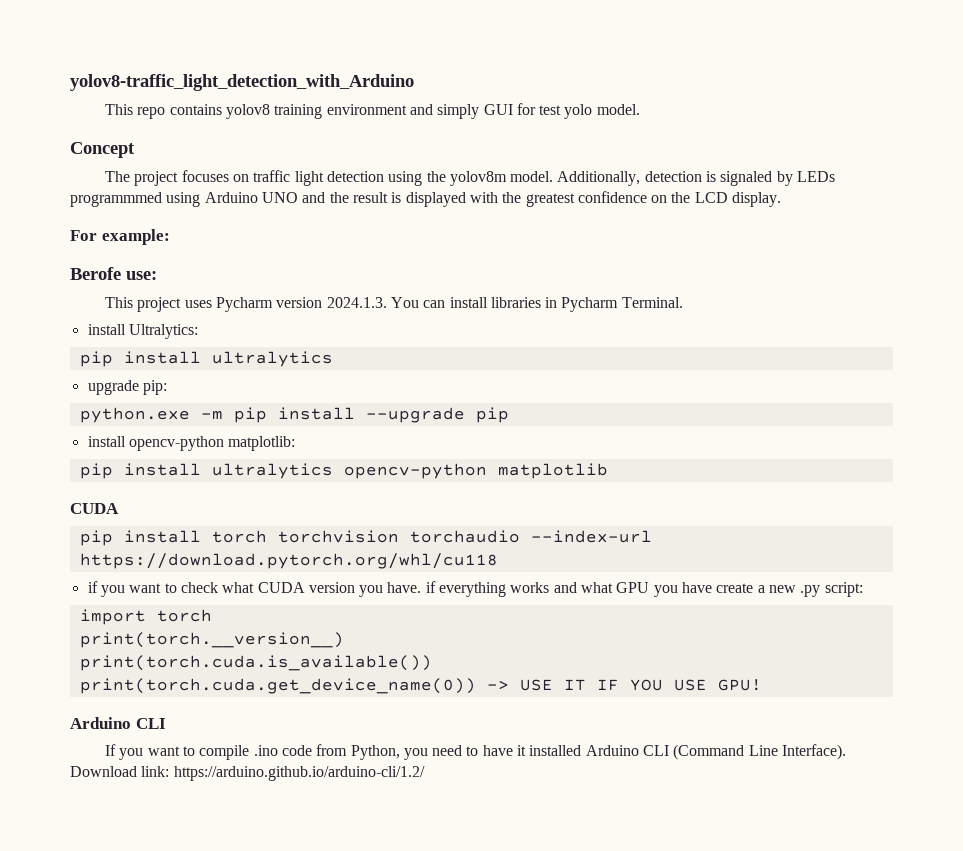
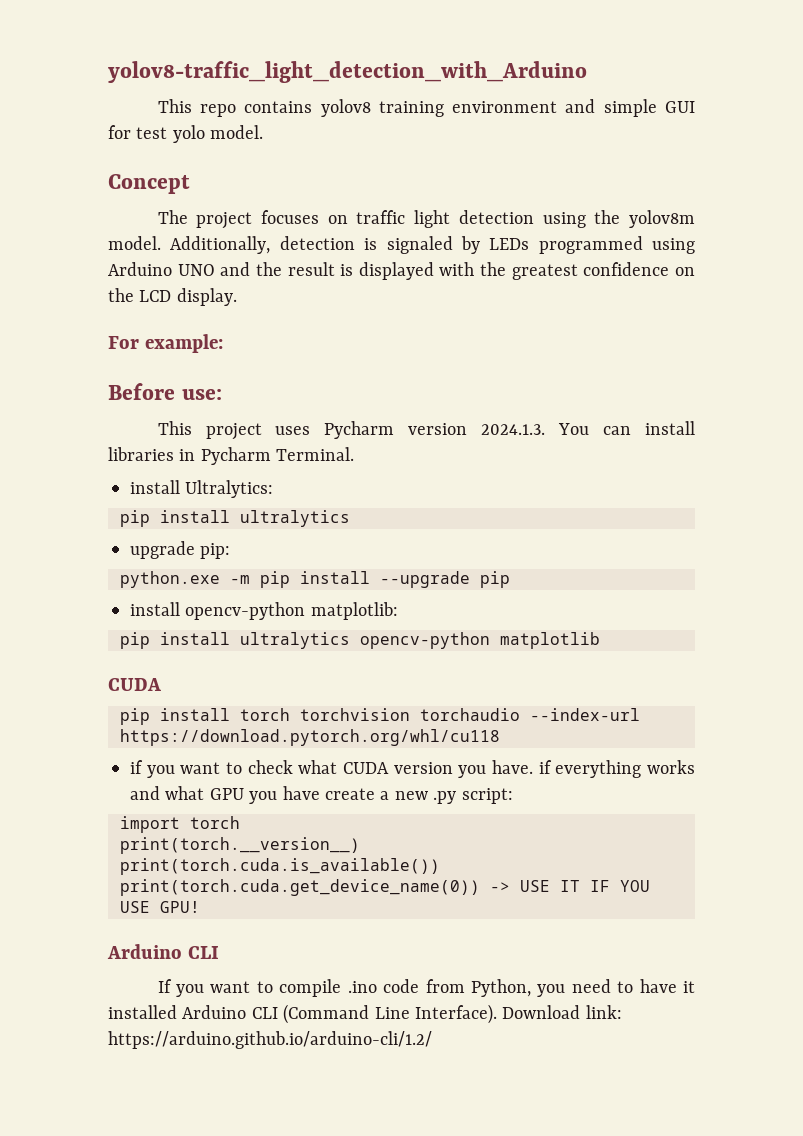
- This repo contains yolov8 training environment and simply GUI for test yolo model.
+ This repo contains yolov8 training environment and simple GUI for test yolo model.
- Additionally, detection is signaled by LEDs programmmed using Arduino UNO and the result is displayed with the greatest confidence on the LCD display.
+ Additionally, detection is signaled by LEDs programmed using Arduino UNO and the result is displayed with the greatest confidence on the LCD display.
- Berofe use:
+ Before use:

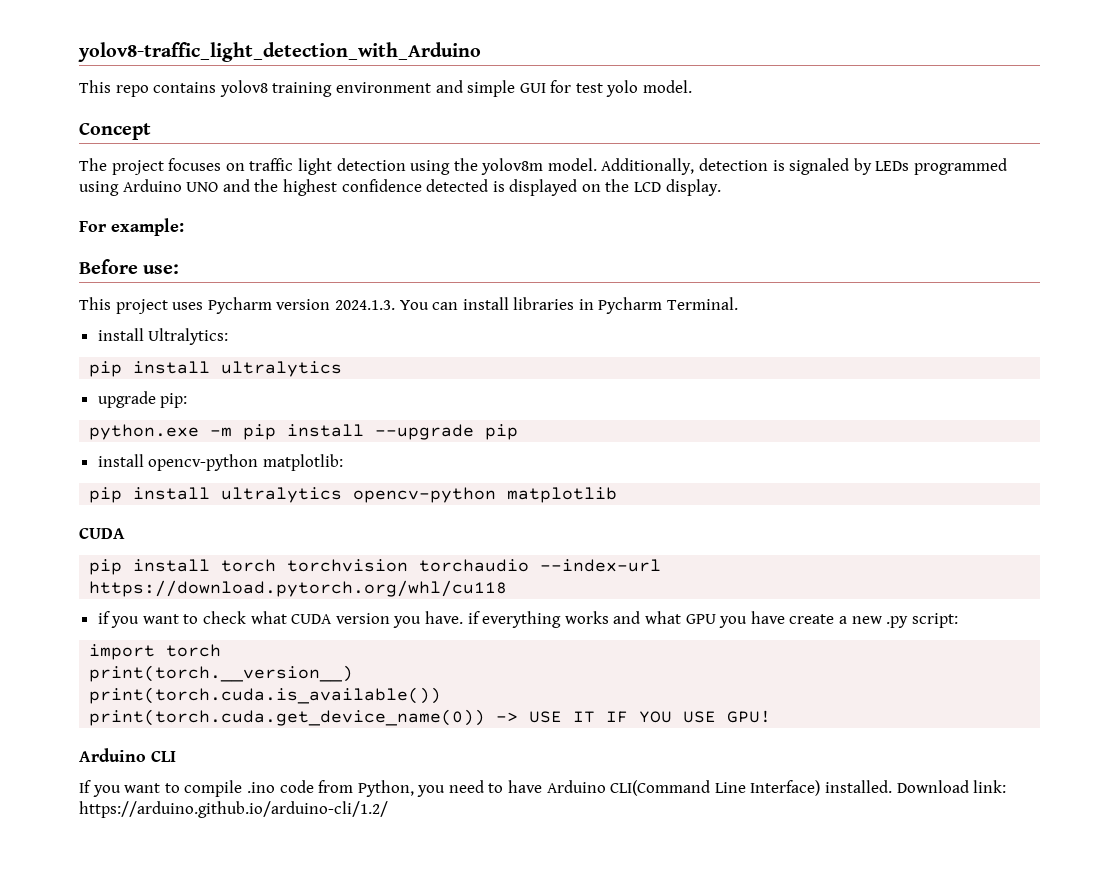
- Additionally, detection is signaled by LEDs programmed using Arduino UNO and the result is displayed with the greatest confidence on the LCD display.
+ Additionally, detection is signaled by LEDs programmed using Arduino UNO and the highest confidence detected is displayed on the LCD display.
- If you want to compile .ino code from Python, you need to have it installed Arduino CLI (Command Line Interface).
+ If you want to compile .ino code from Python, you need to have Arduino CLI(Command Line Interface) installed.

